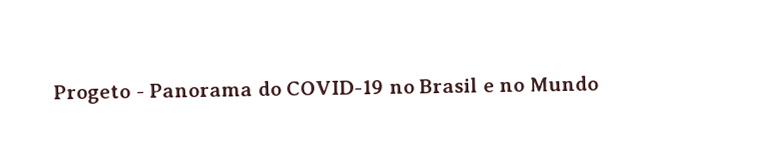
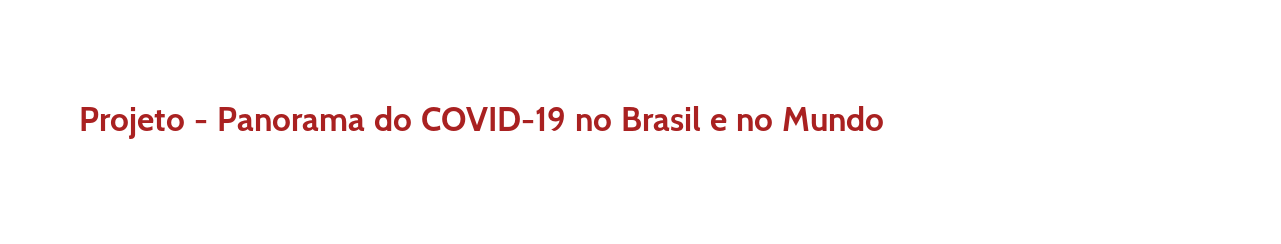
- Progeto - Panorama do COVID-19 no Brasil e no Mundo
+ Projeto - Panorama do COVID-19 no Brasil e no Mundo

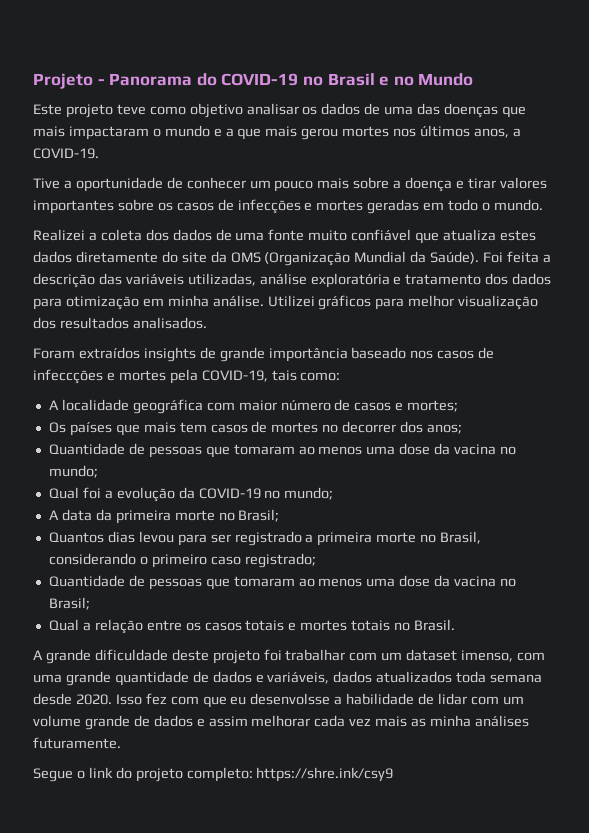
+ Este projeto teve como objetivo analisar os dados de uma das doenças que mais impactaram o mundo e a que mais gerou mortes nos últimos anos, a COVID-19.
+ Tive a oportunidade de conhecer um pouco mais sobre a doença e tirar valores importantes sobre os casos de infecções e mortes geradas em todo o mundo.
+ Realizei a coleta dos dados de uma fonte muito confiável que atualiza estes dados diretamente do site da OMS (Organização Mundial da Saúde). Foi feita a descrição das variáveis utilizadas, análise exploratória e tratamento dos dados para otimização em minha análise. Utilizei gráficos para melhor visualização dos resultados analisados.
+ Foram extraídos insights de grande importância baseado nos casos de infeccções e mortes pela COVID-19, tais como:
+ A localidade geográfica com maior número de casos e mortes;
+ Os países que mais tem casos de mortes no decorrer dos anos;
+ Quantidade de pessoas que tomaram ao menos uma dose da vacina no mundo;
+ Qual foi a evolução da COVID-19 no mundo;
+ A data da primeira morte no Brasil;
+ Quantos dias levou para ser registrado a primeira morte no Brasil, considerando o primeiro caso registrado;
+ Quantidade de pessoas que tomaram ao menos uma dose da vacina no Brasil;
+ Qual a relação entre os casos totais e mortes totais no Brasil.
+ A grande dificuldade deste projeto foi trabalhar com um dataset imenso, com uma grande quantidade de dados e variáveis, dados atualizados toda semana desde 2020. Isso fez com que eu desenvolsse a habilidade de lidar com um volume grande de dados e assim melhorar cada vez mais as minha análises futuramente.
+ Segue o link do projeto completo: https://shre.ink/csy9

